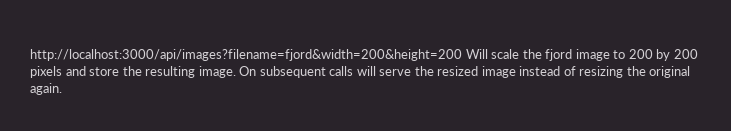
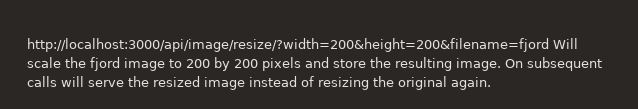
- http://localhost:3000/api/images?filename=fjord&width=200&height=200 Will scale the fjord image to 200 by 200 pixels and store the resulting image.
+ http://localhost:3000/api/image/resize/?width=200&height=200&filename=fjord Will scale the fjord image to 200 by 200 pixels and store the resulting image.

